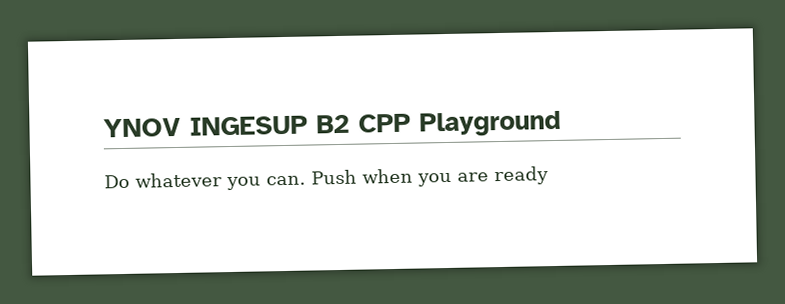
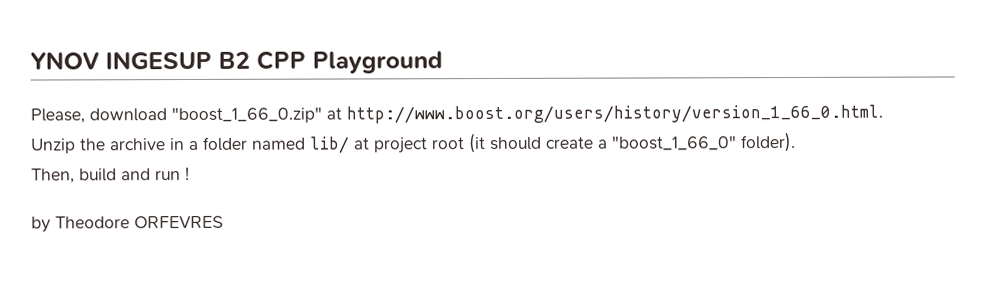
- Do whatever you can. Push when you are ready
+ Please, download "boost_1_66_0.zip" at http://www.boost.org/users/history/version_1_66_0.html.
+ Unzip the archive in a folder named lib/ at project root (it should create a "boost_1_66_0" folder).
+ Then, build and run !
+ by Theodore ORFEVRES

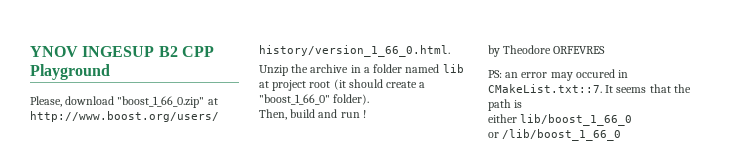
- Unzip the archive in a folder named lib/ at project root (it should create a "boost_1_66_0" folder).
+ Unzip the archive in a folder named lib at project root (it should create a "boost_1_66_0" folder).
+ PS: an error may occured in CMakeList.txt::7. It seems that the path is
+ either lib/boost_1_66_0
+ or /lib/boost_1_66_0

